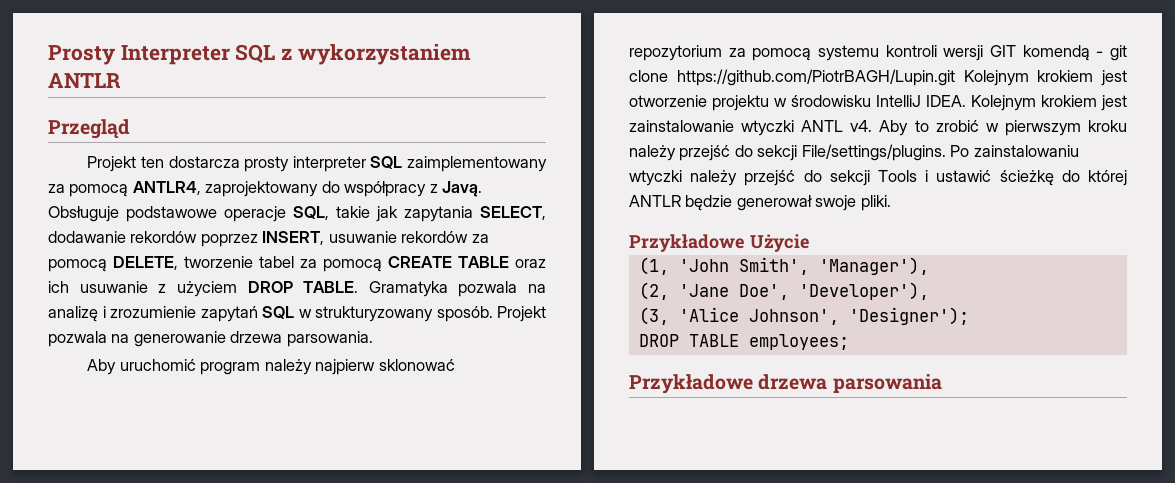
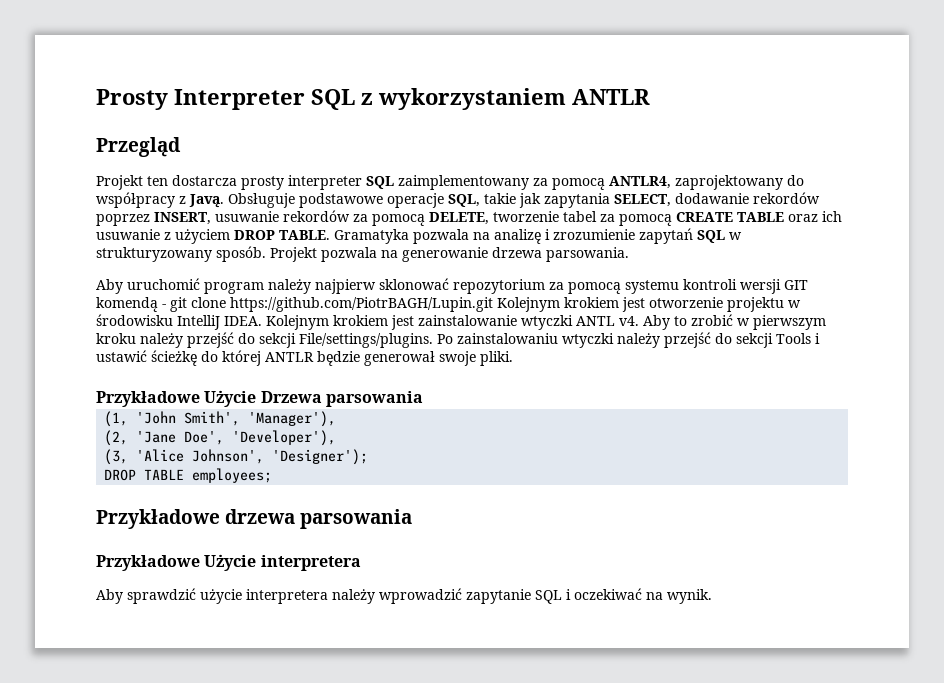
- Przykładowe Użycie
+ Przykładowe Użycie Drzewa parsowania
+ Przykładowe Użycie interpretera
+ Aby sprawdzić użycie interpretera należy wprowadzić zapytanie SQL i oczekiwać na wynik.

